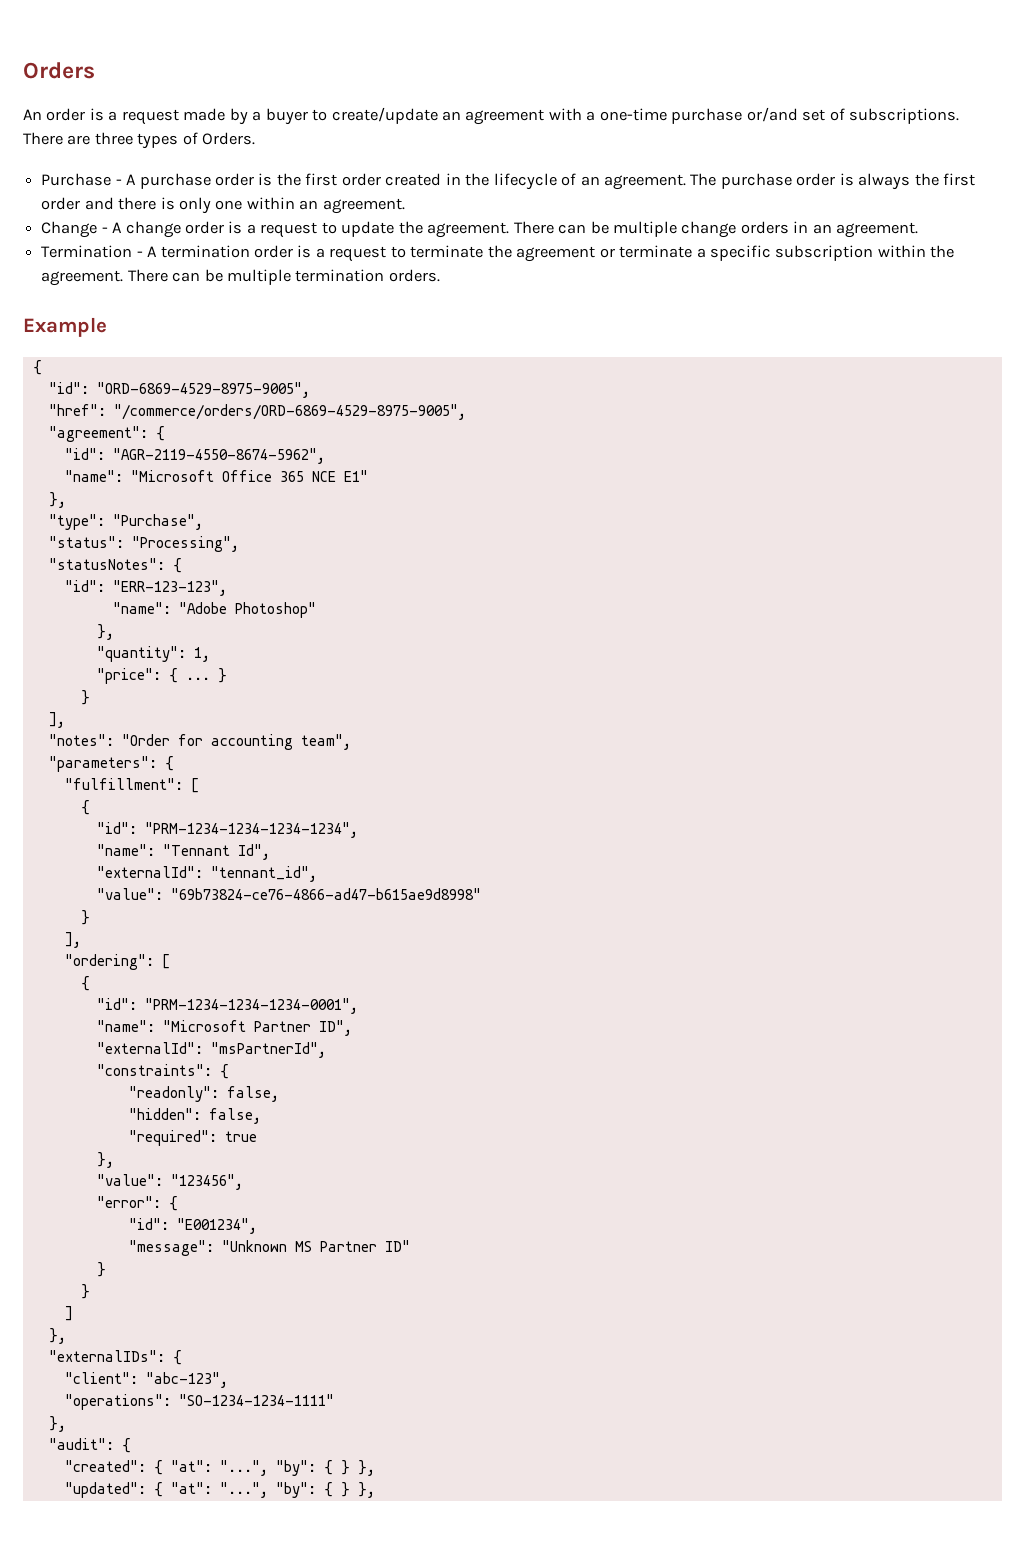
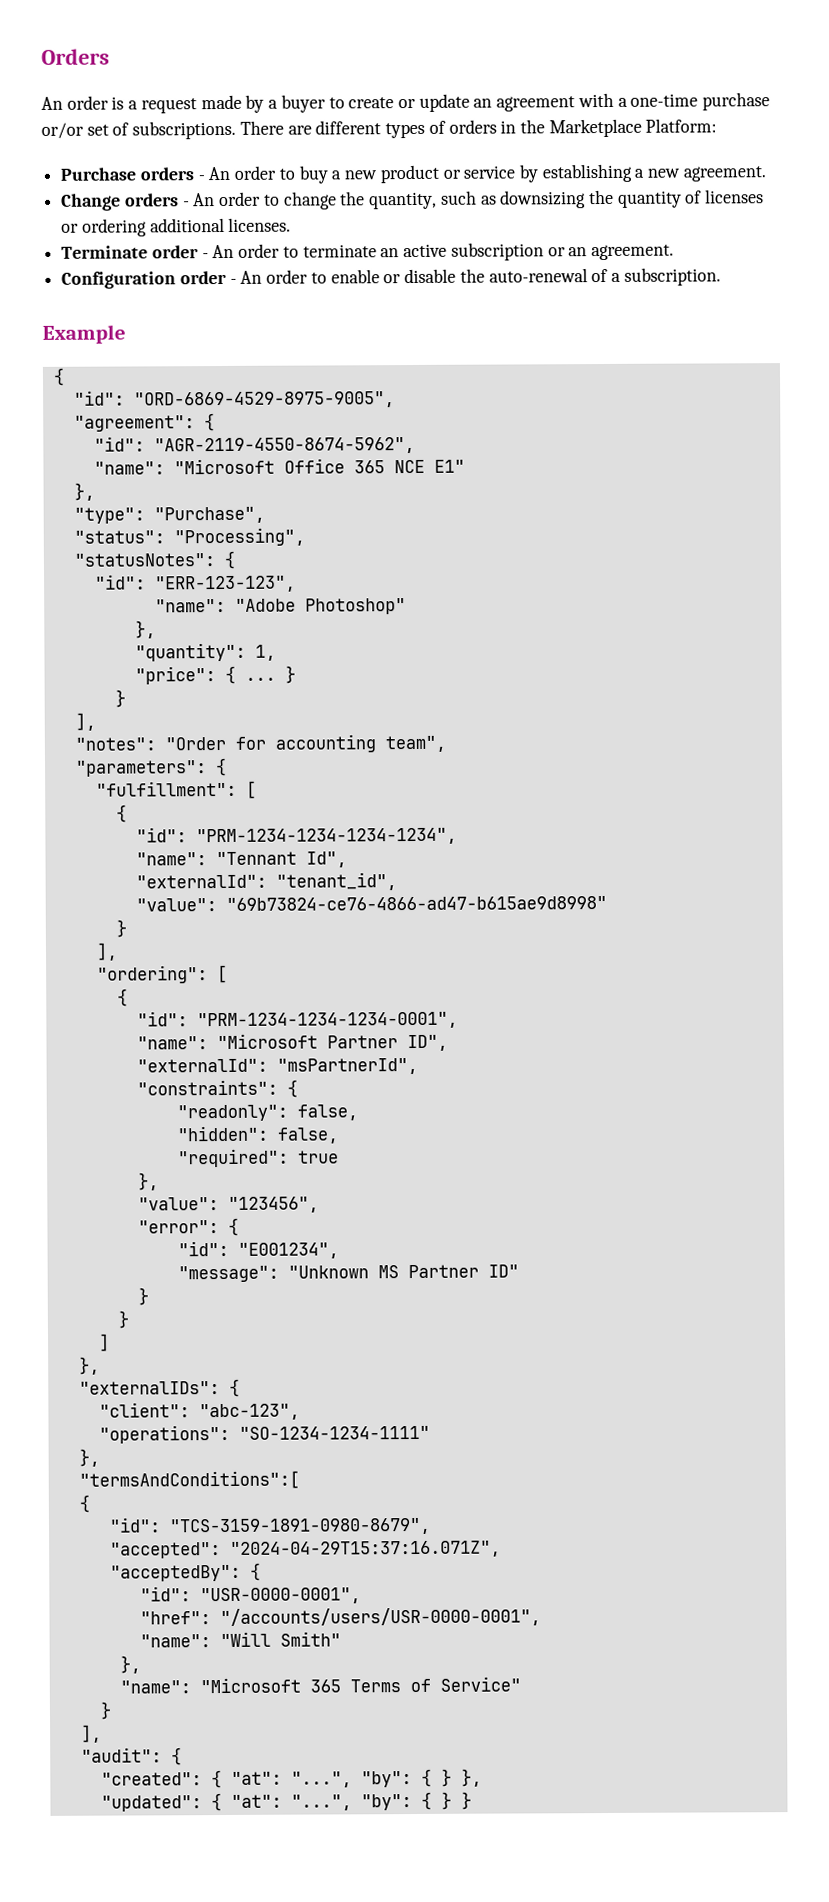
- An order is a request made by a buyer to create/update an agreement with a one-time purchase or/and set of subscriptions.
+ An order is a request made by a buyer to create or update an agreement with a one-time purchase or/or set of subscriptions.
- There are three types of Orders.
- Purchase - A purchase order is the first order created in the lifecycle of an agreement. The purchase order is always the first order and there is only one within an agreement.
- Change - A change order is a request to update the agreement. There can be multiple change orders in an agreement.
- Termination - A termination order is a request to terminate the agreement or terminate a specific subscription within the agreement. There can be multiple termination orders.
+ There are different types of orders in the Marketplace Platform:
+ Purchase orders - An order to buy a new product or service by establishing a new agreement.
+ Change orders - An order to change the quantity, such as downsizing the quantity of licenses or ordering additional licenses.
+ Terminate order - An order to terminate an active subscription or an agreement.
+ Configuration order - An order to enable or disable the auto-renewal of a subscription.
- "href": "/commerce/orders/ORD-6869-4529-8975-9005",
- "externalId": "tennant_id",
+ "externalId": "tenant_id",
+ "termsAndConditions":[
+ {
+ "id": "TCS-3159-1891-0980-8679",
+ "accepted": "2024-04-29T15:37:16.071Z",
+ "acceptedBy": {
+ "id": "USR-0000-0001",
+ "href": "/accounts/users/USR-0000-0001",
+ "name": "Will Smith"
+ },
+ "name": "Microsoft 365 Terms of Service"
+ }
+ ],
- "updated": { "at": "...", "by": { } },
+ "updated": { "at": "...", "by": { } }

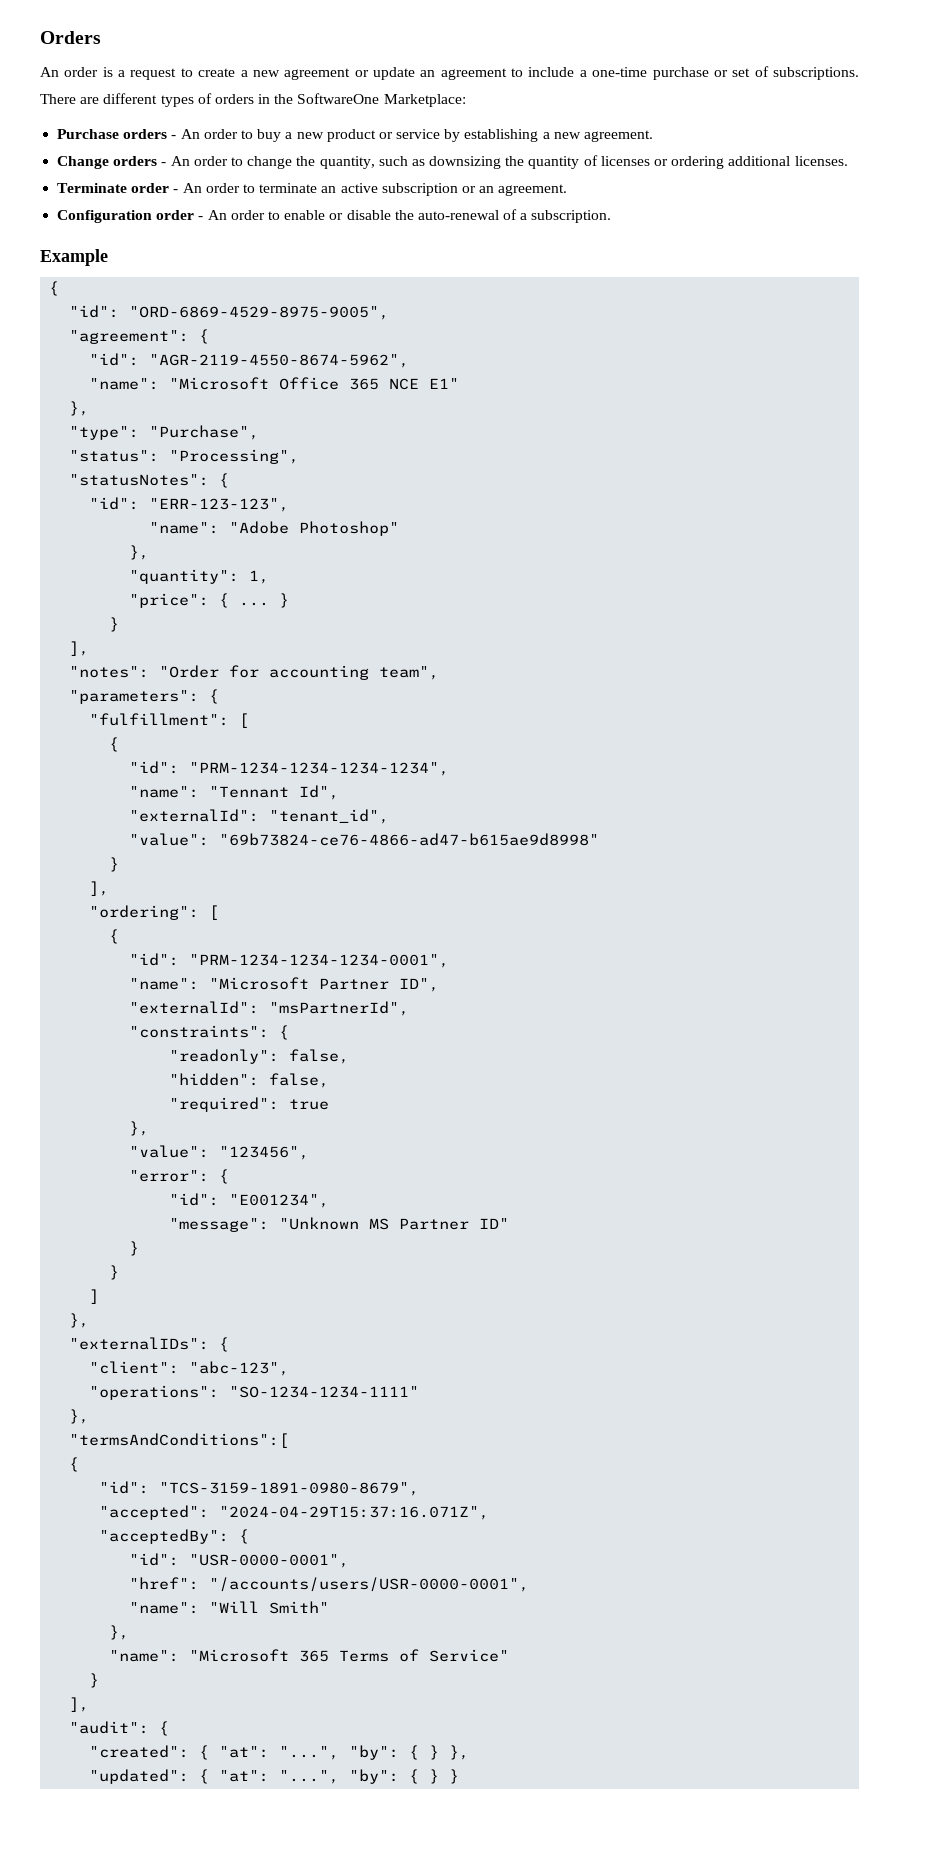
- An order is a request made by a buyer to create or update an agreement with a one-time purchase or/or set of subscriptions.
+ An order is a request to create a new agreement or update an agreement to include a one-time purchase or set of subscriptions.
- There are different types of orders in the Marketplace Platform:
+ There are different types of orders in the SoftwareOne Marketplace:

